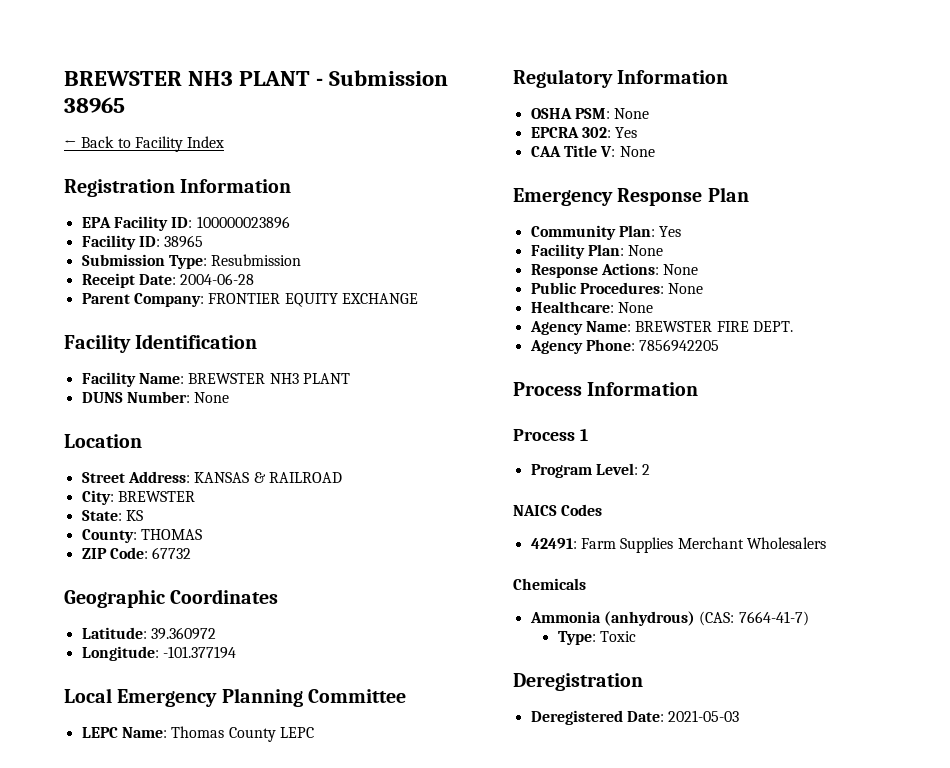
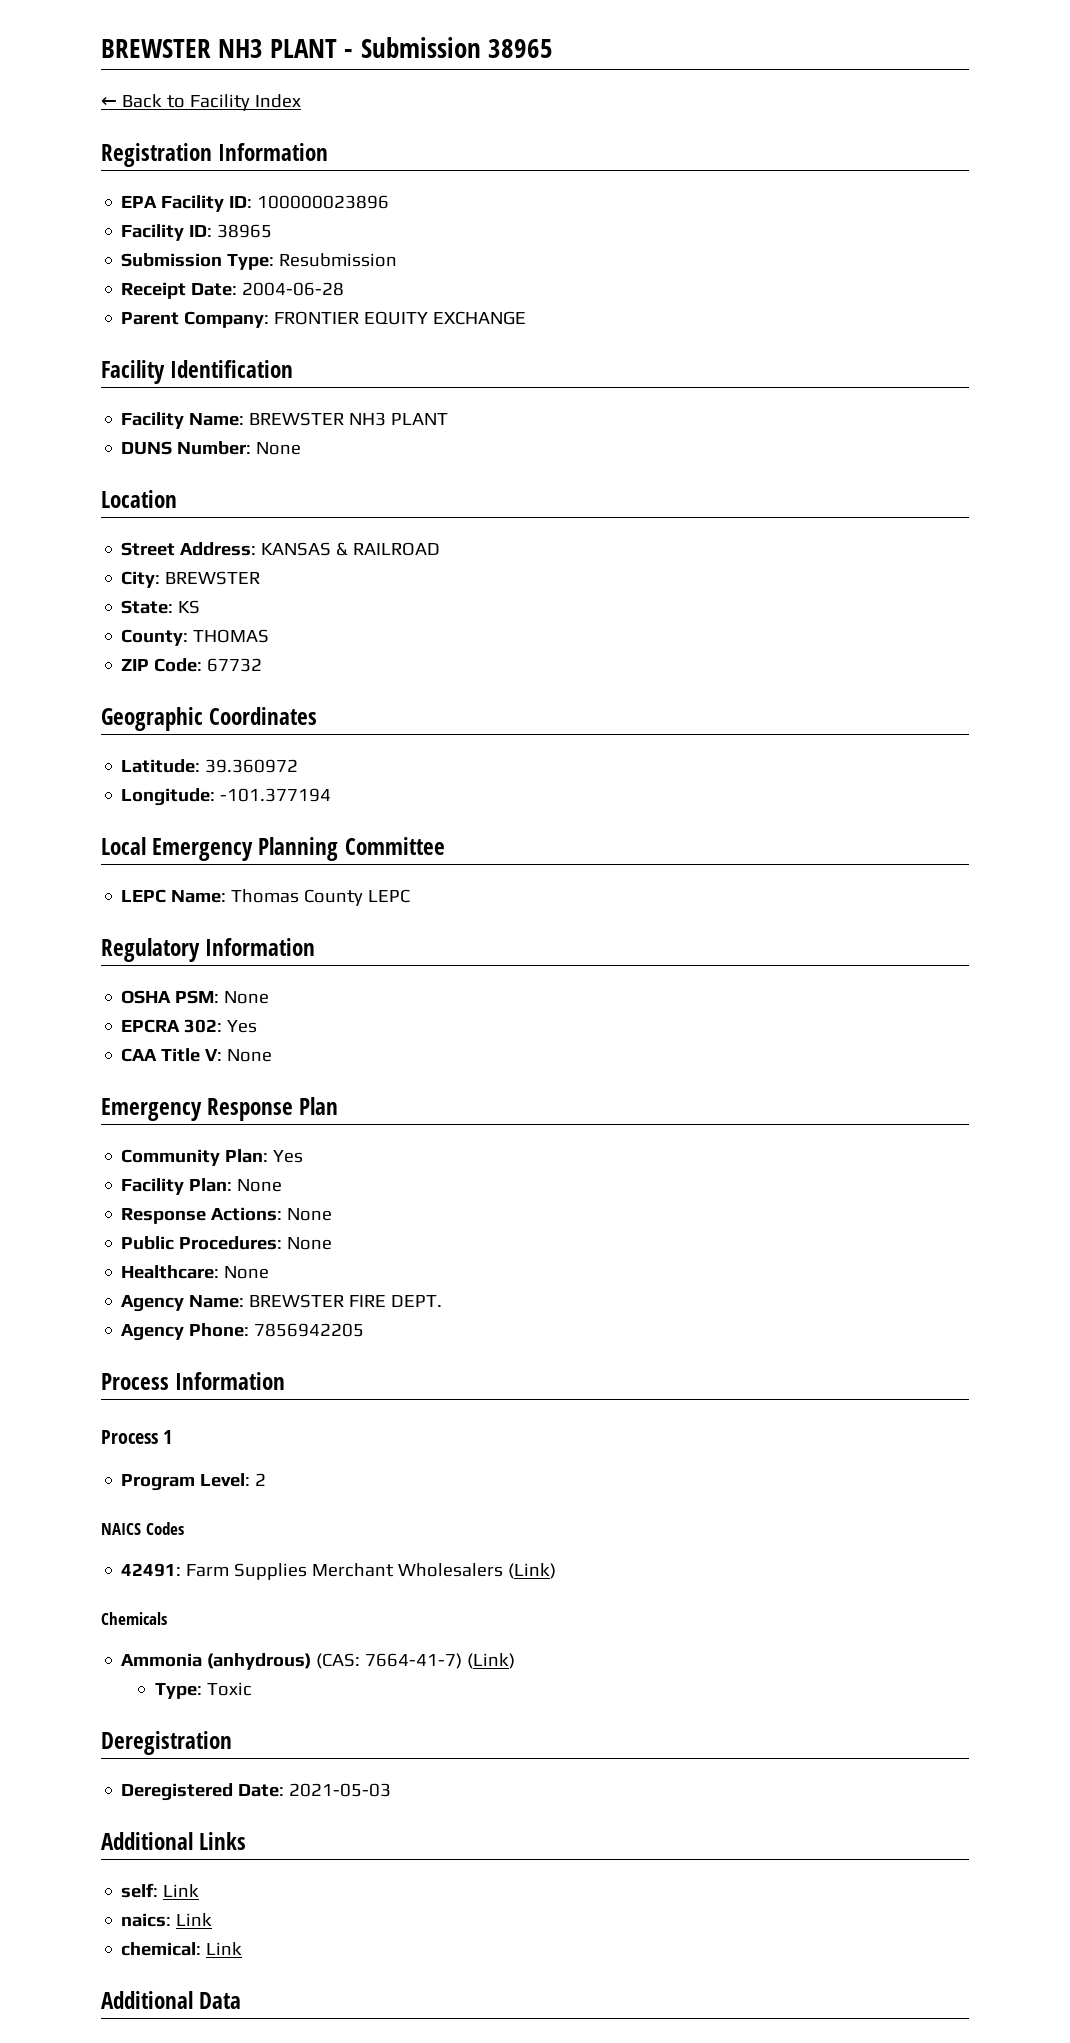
- 42491: Farm Supplies Merchant Wholesalers
+ 42491: Farm Supplies Merchant Wholesalers (Link)
- Ammonia (anhydrous) (CAS: 7664-41-7)
+ Ammonia (anhydrous) (CAS: 7664-41-7) (Link)
+ Additional Links
+ self: Link
+ naics: Link
+ chemical: Link
+ Additional Data

